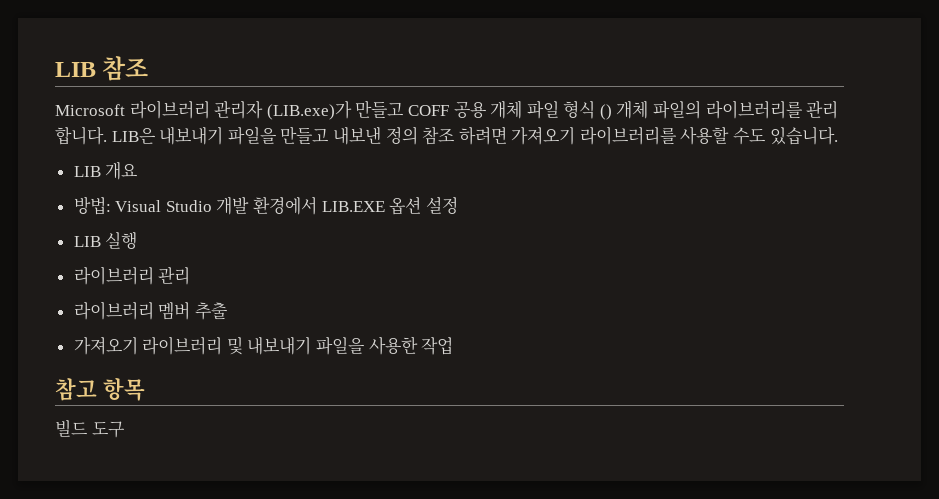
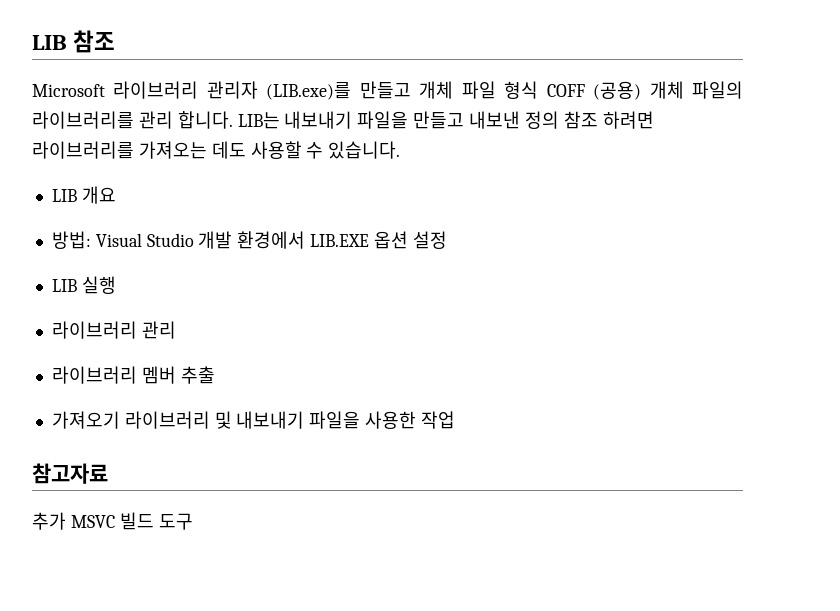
- Microsoft 라이브러리 관리자 (LIB.exe)가 만들고 COFF 공용 개체 파일 형식 () 개체 파일의 라이브러리를 관리 합니다.
+ Microsoft 라이브러리 관리자 (LIB.exe)를 만들고 개체 파일 형식 COFF (공용) 개체 파일의 라이브러리를 관리 합니다.
- LIB은 내보내기 파일을 만들고 내보낸 정의 참조 하려면 가져오기 라이브러리를 사용할 수도 있습니다.
+ LIB는 내보내기 파일을 만들고 내보낸 정의 참조 하려면 라이브러리를 가져오는 데도 사용할 수 있습니다.
- 참고 항목
- 빌드 도구
+ 참고자료
+ 추가 MSVC 빌드 도구

